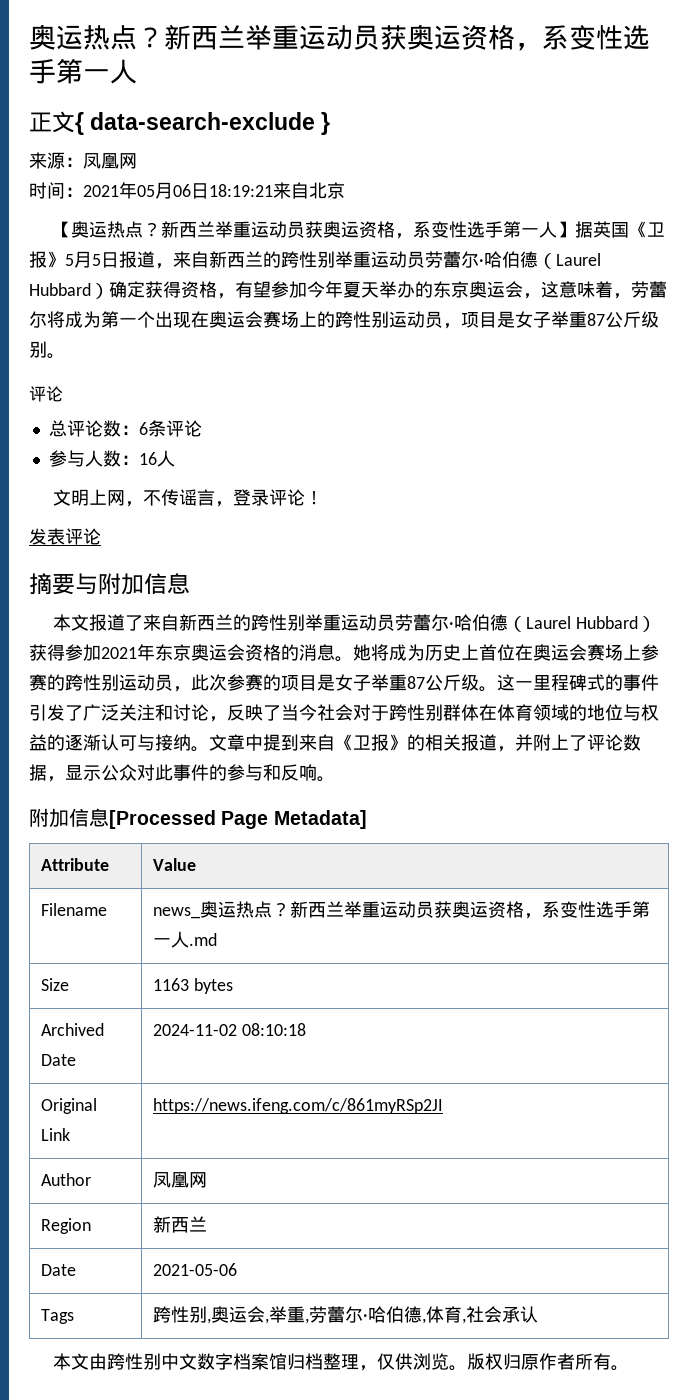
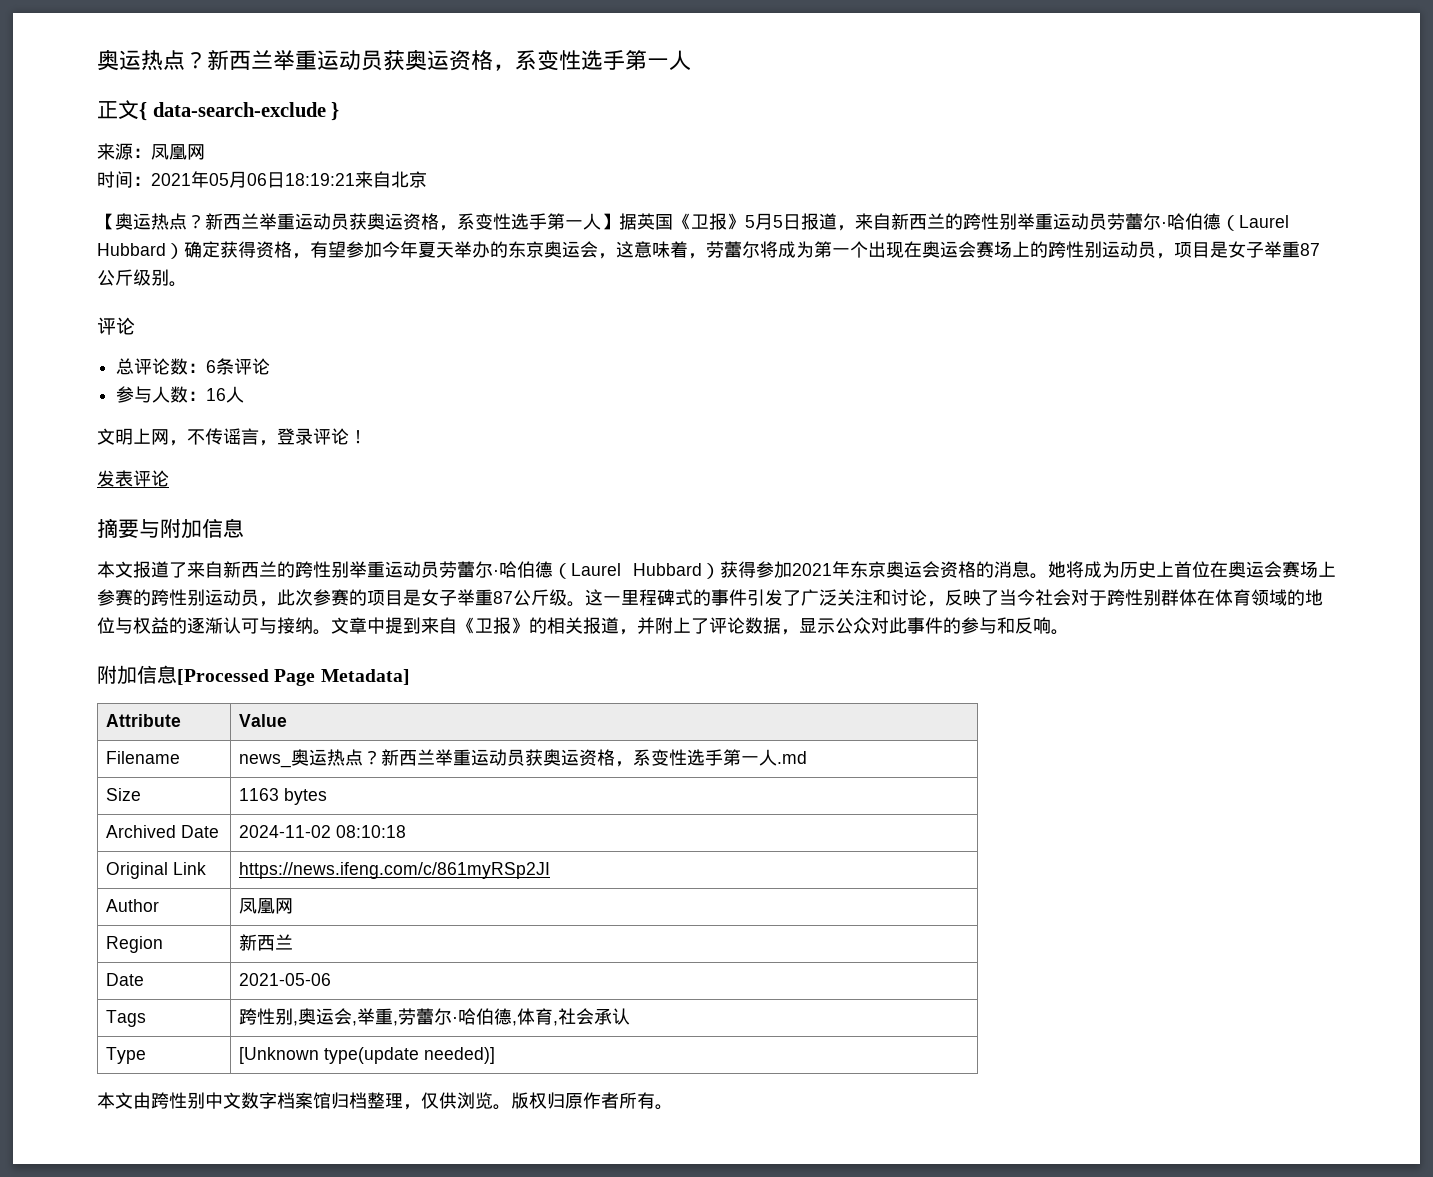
+ Type | [Unknown type(update needed)]

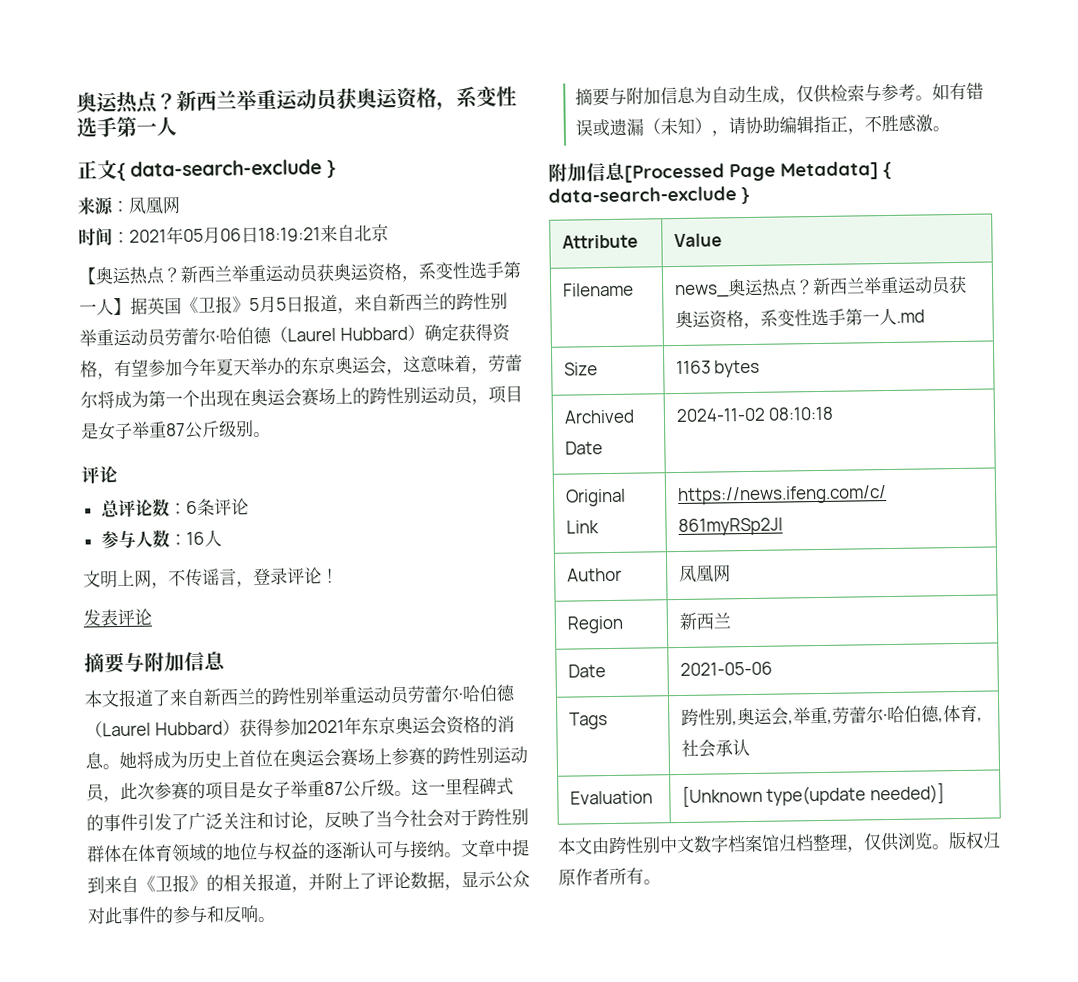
+ 摘要与附加信息为自动生成，仅供检索与参考。如有错误或遗漏（未知），请协助编辑指正，不胜感激。
- 附加信息[Processed Page Metadata]
+ 附加信息[Processed Page Metadata] { data-search-exclude }
- Type | [Unknown type(update needed)]
+ Evaluation | [Unknown type(update needed)]

